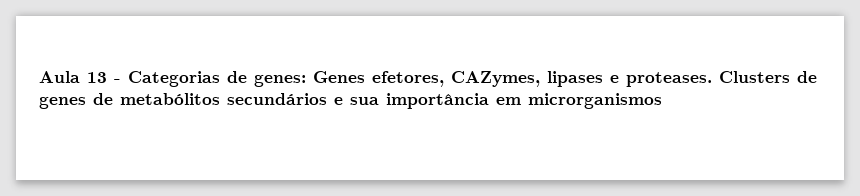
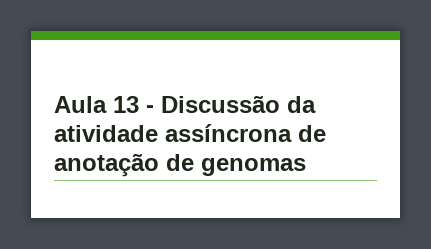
- Aula 13 - Categorias de genes: Genes efetores, CAZymes, lipases e proteases. Clusters de genes de metabólitos secundários e sua importância em microrganismos
+ Aula 13 - Discussão da atividade assíncrona de anotação de genomas

